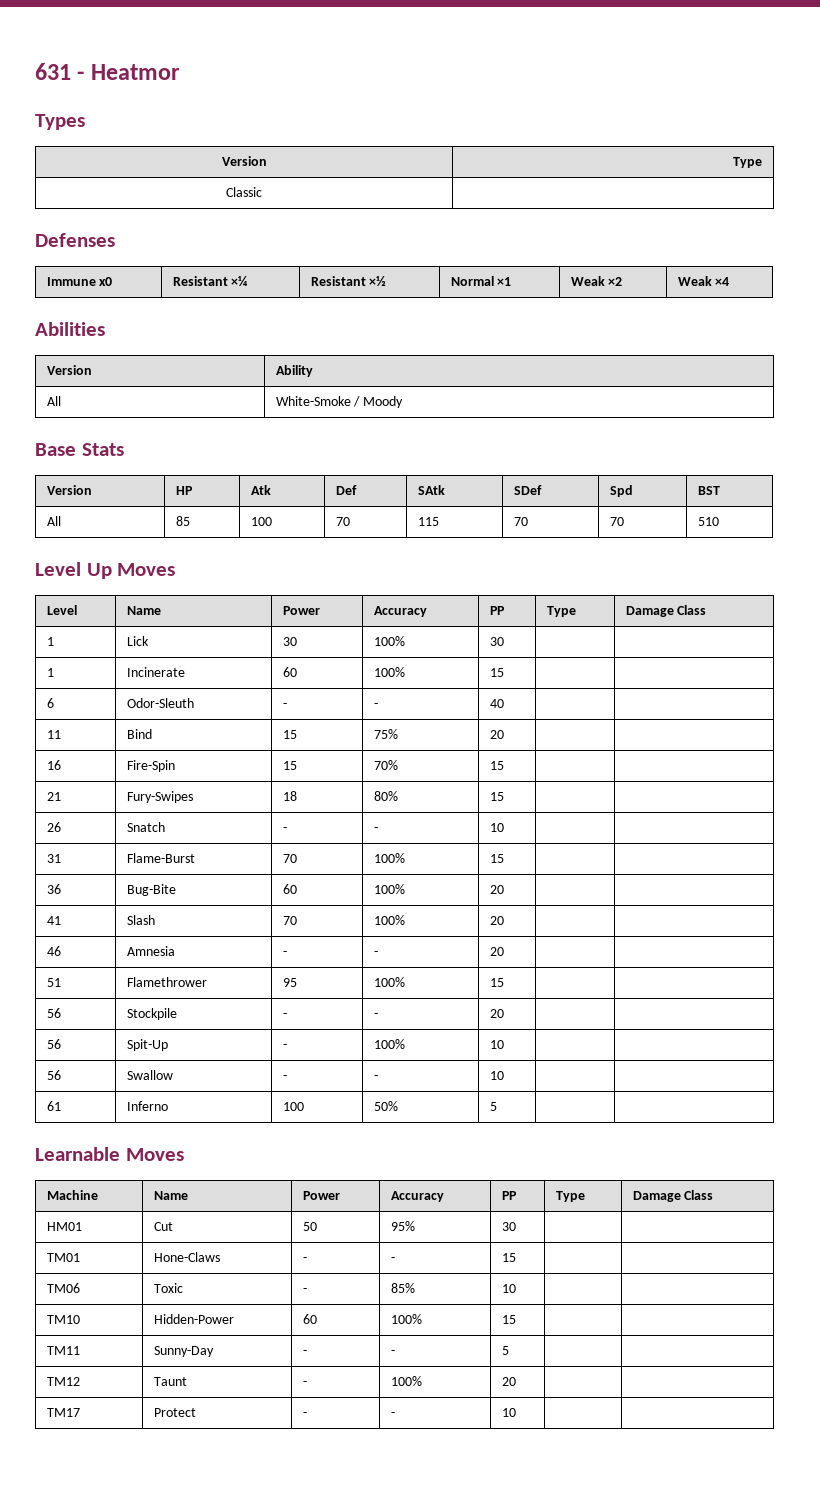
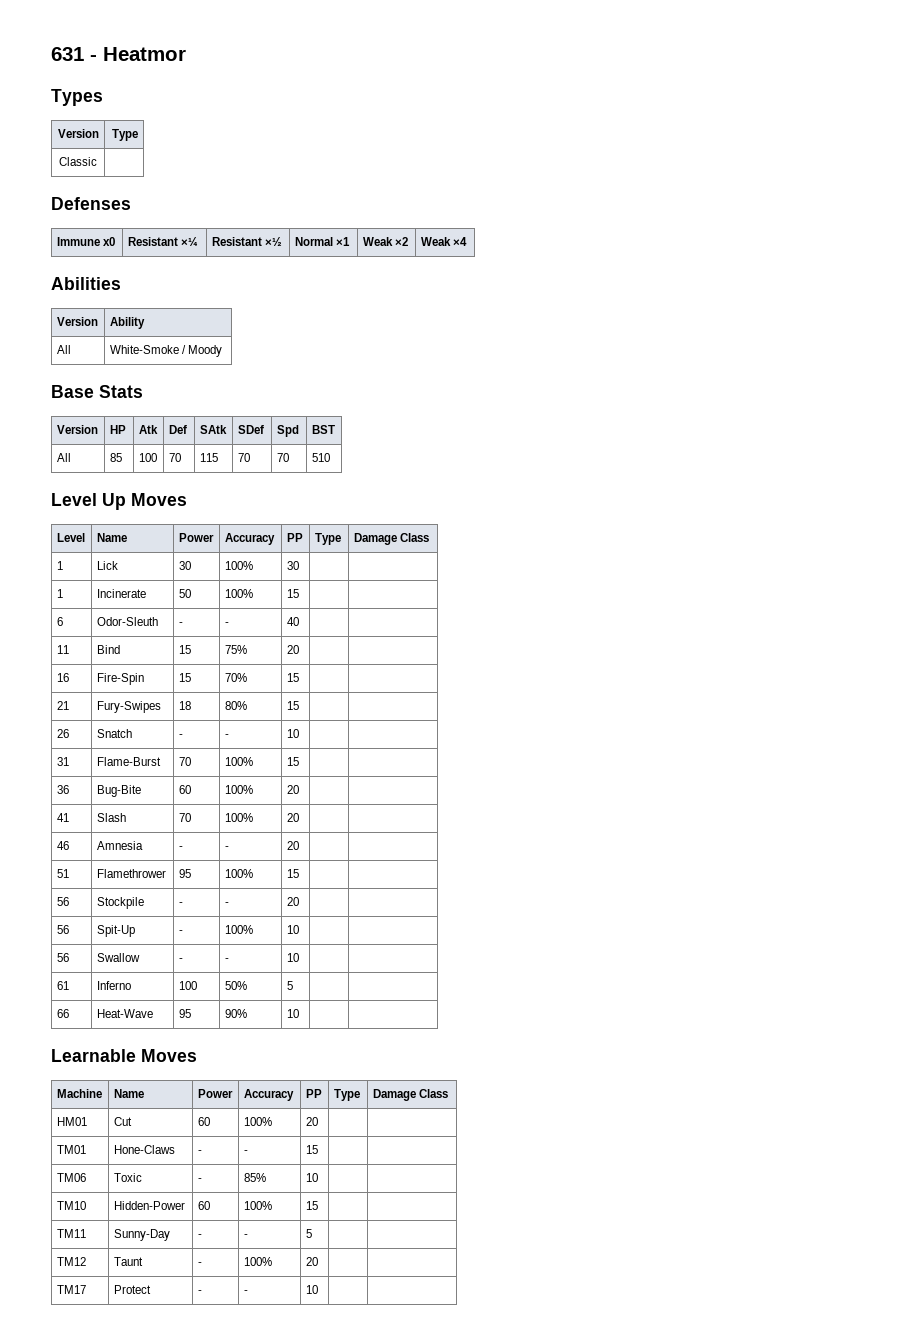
- 1 | Incinerate | 60 | 100% | 15 | |
+ 1 | Incinerate | 50 | 100% | 15 | |
+ 66 | Heat-Wave | 95 | 90% | 10 | |
- HM01 | Cut | 50 | 95% | 30 | |
+ HM01 | Cut | 60 | 100% | 20 | |

